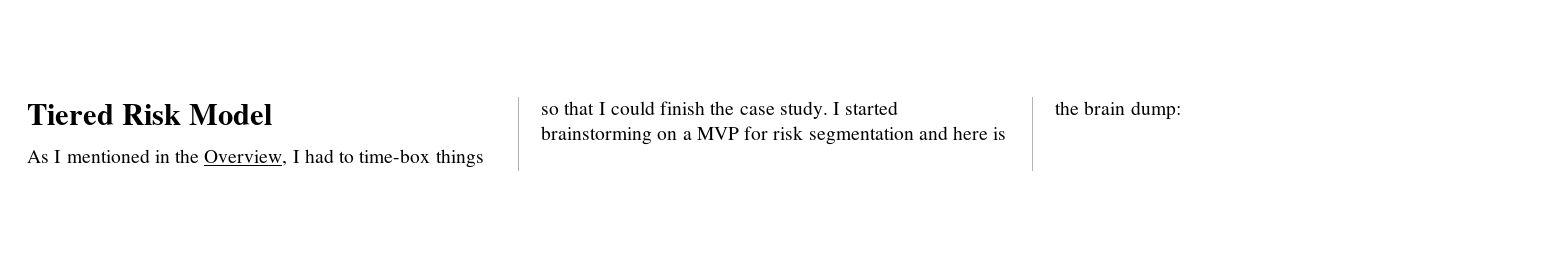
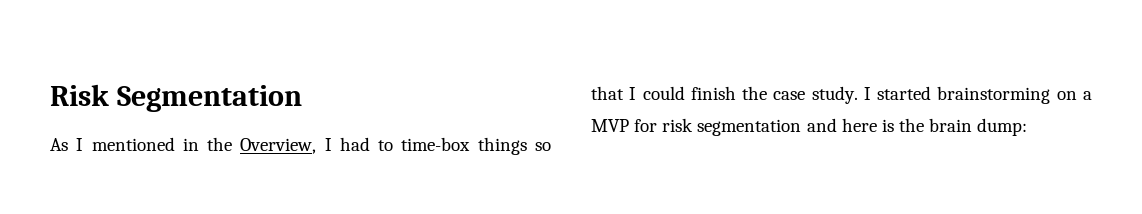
- Tiered Risk Model
+ Risk Segmentation

